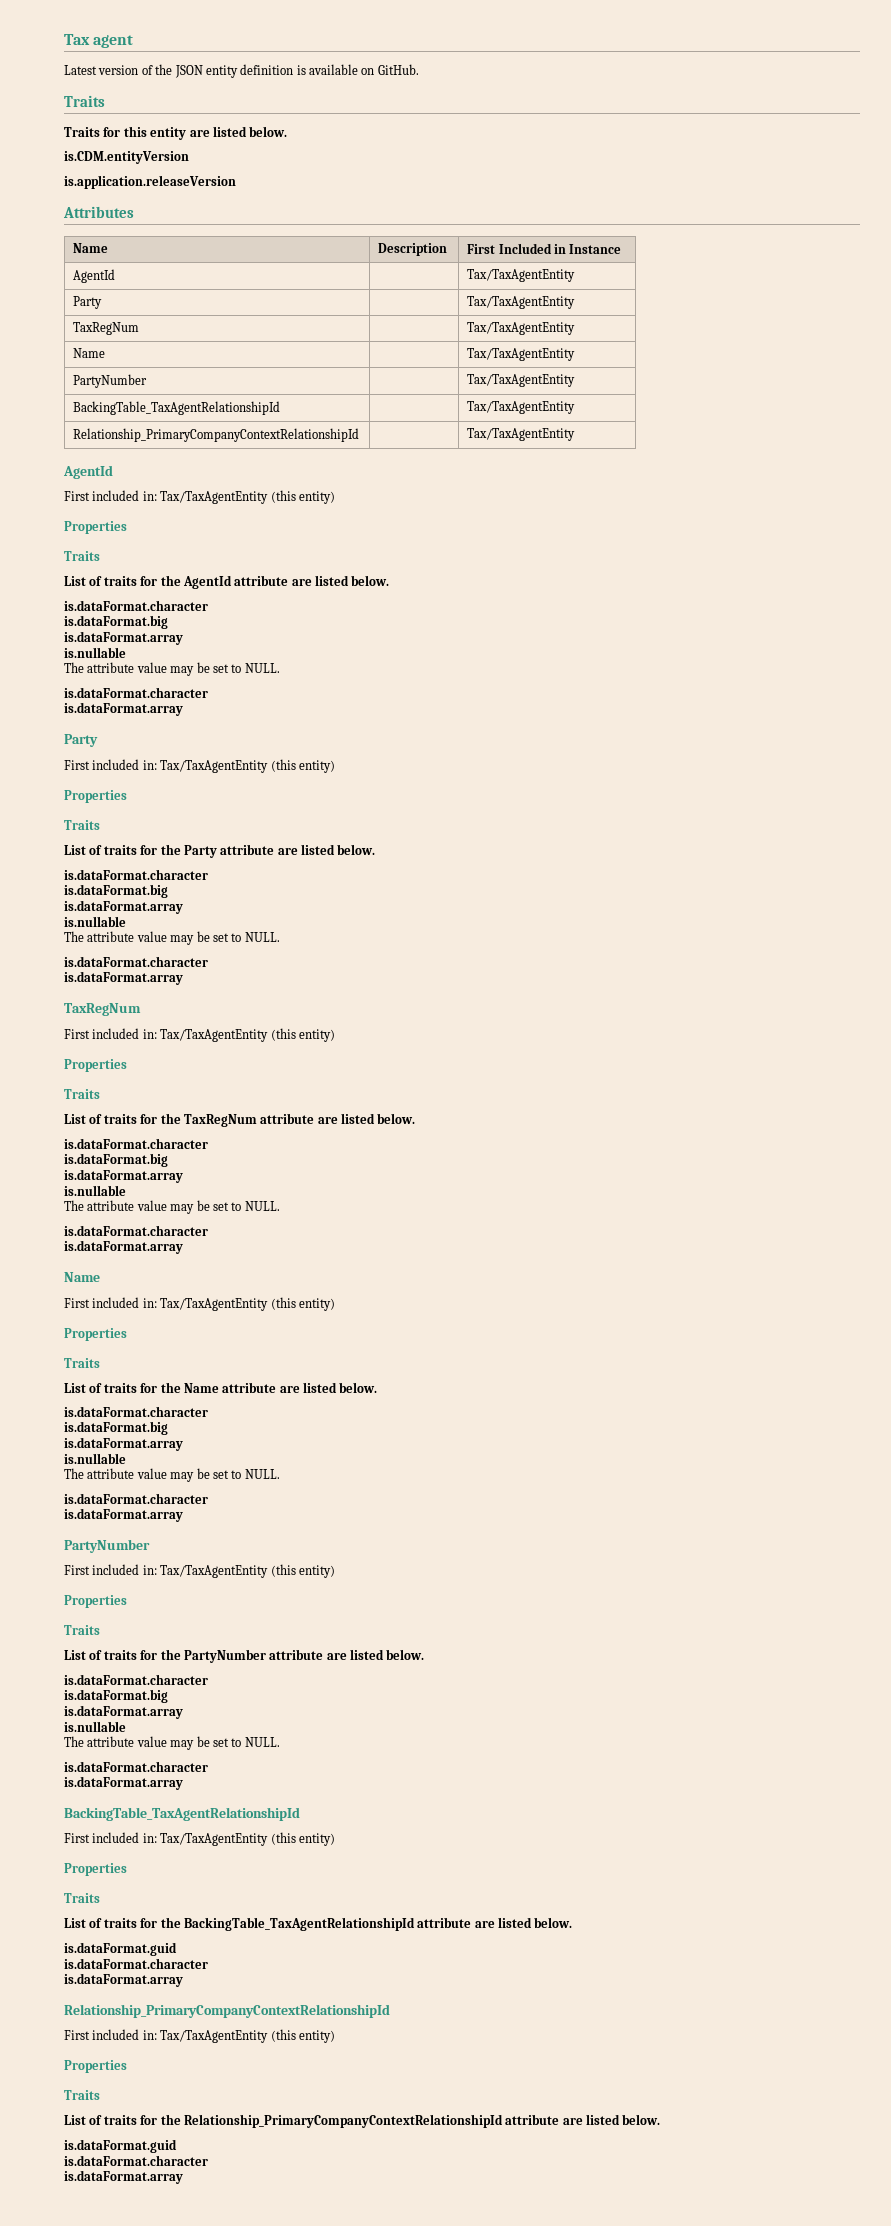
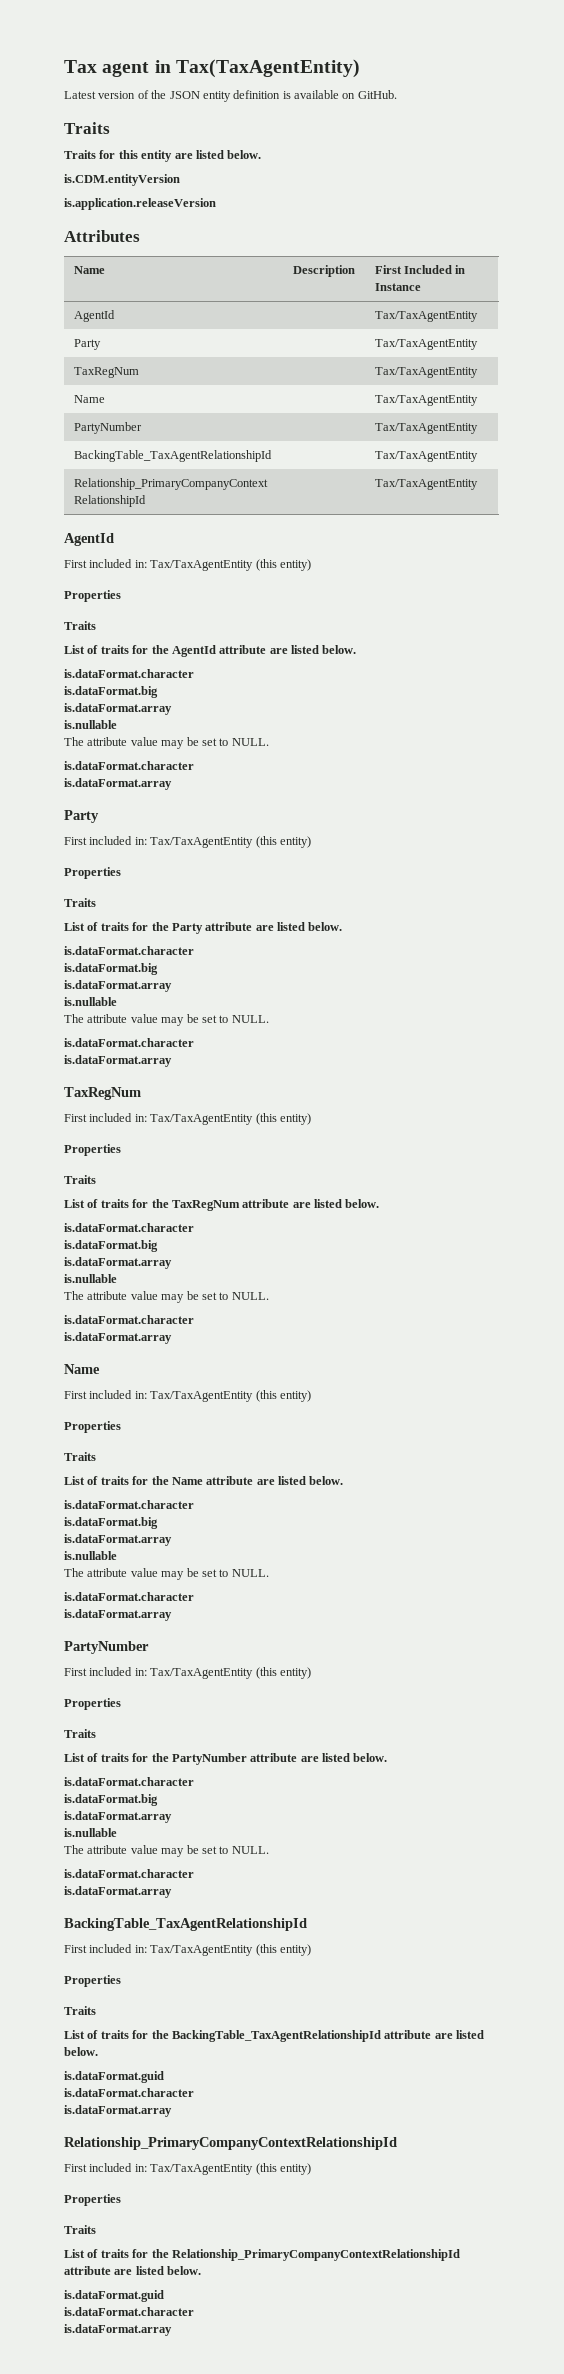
- Tax agent
+ Tax agent in Tax(TaxAgentEntity)

